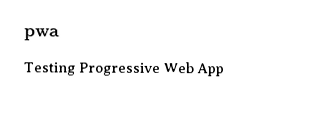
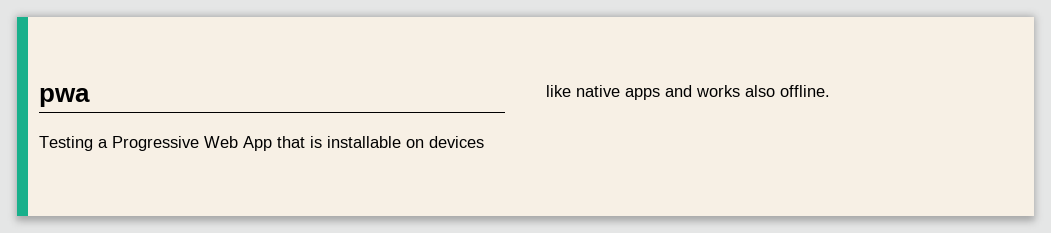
- Testing Progressive Web App
+ Testing a Progressive Web App that is installable on devices like native apps and works also offline.

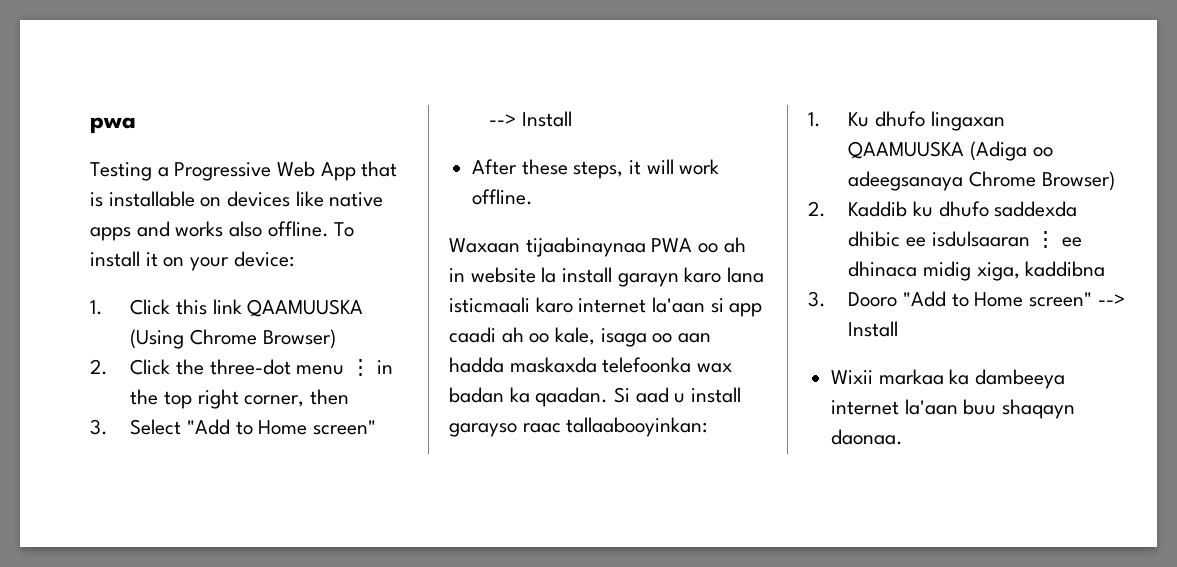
+ To install it on your device:
+ 1. Click this link QAAMUUSKA (Using Chrome Browser)
+ 2. Click the three-dot menu ⋮ in the top right corner, then
+ 3. Select "Add to Home screen" --> Install
+ After these steps, it will work offline.
+ Waxaan tijaabinaynaa PWA oo ah in website la install garayn karo lana isticmaali karo internet la'aan si app caadi ah oo kale, isaga oo aan hadda maskaxda telefoonka wax badan ka qaadan. Si aad u install garayso raac tallaabooyinkan:
+ 1. Ku dhufo lingaxan QAAMUUSKA (Adiga oo adeegsanaya Chrome Browser)
+ 2. Kaddib ku dhufo saddexda dhibic ee isdulsaaran ⋮ ee dhinaca midig xiga, kaddibna
+ 3. Dooro "Add to Home screen" --> Install
+ Wixii markaa ka dambeeya internet la'aan buu shaqayn daonaa.

